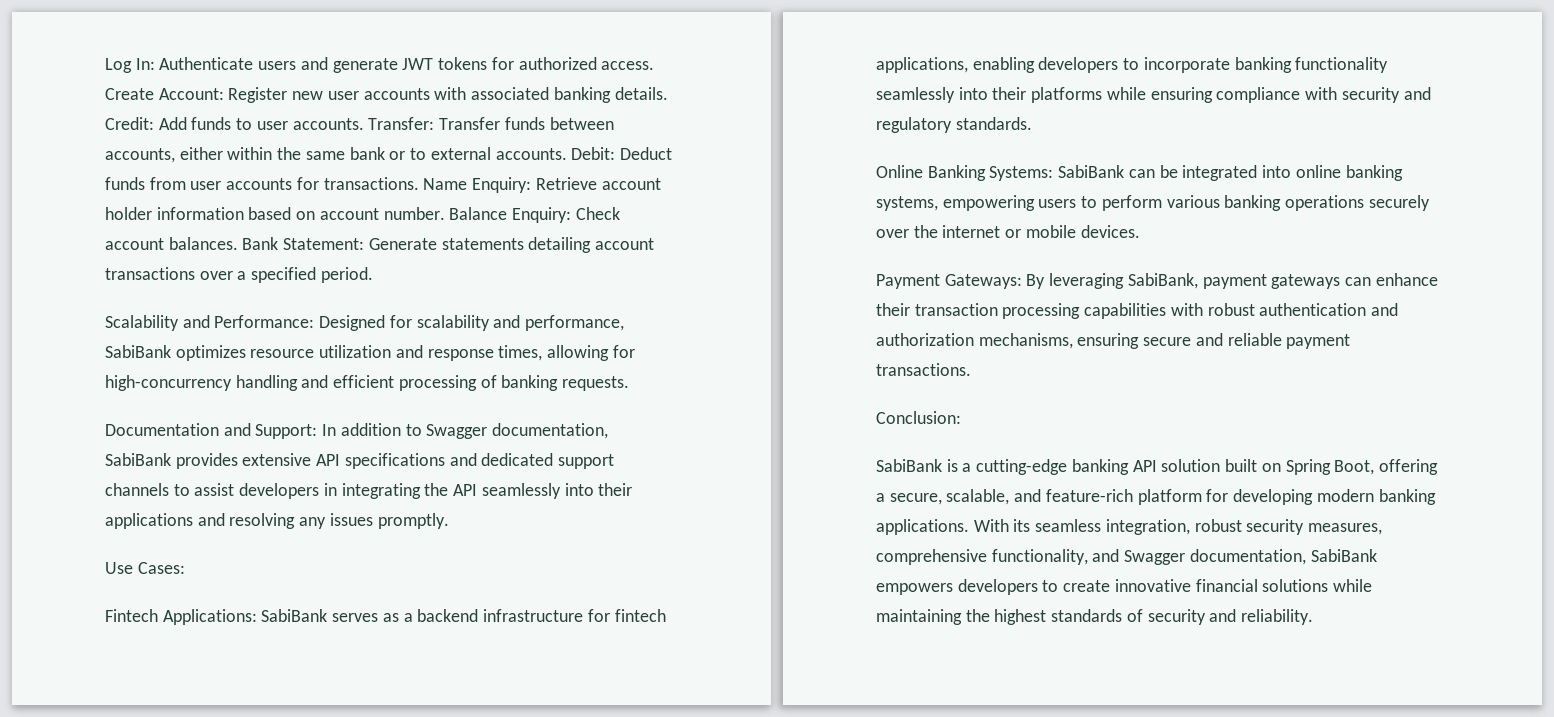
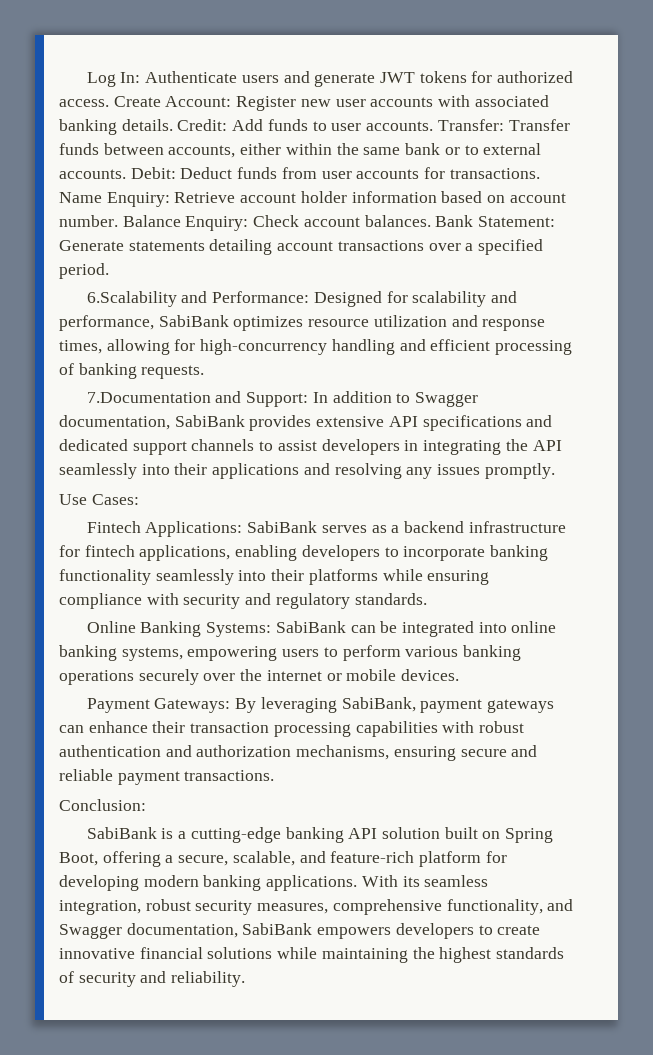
- Scalability and Performance: Designed for scalability and performance, SabiBank optimizes resource utilization and response times, allowing for high-concurrency handling and efficient processing of banking requests.
+ 6.Scalability and Performance: Designed for scalability and performance, SabiBank optimizes resource utilization and response times, allowing for high-concurrency handling and efficient processing of banking requests.
- Documentation and Support: In addition to Swagger documentation, SabiBank provides extensive API specifications and dedicated support channels to assist developers in integrating the API seamlessly into their applications and resolving any issues promptly.
+ 7.Documentation and Support: In addition to Swagger documentation, SabiBank provides extensive API specifications and dedicated support channels to assist developers in integrating the API seamlessly into their applications and resolving any issues promptly.

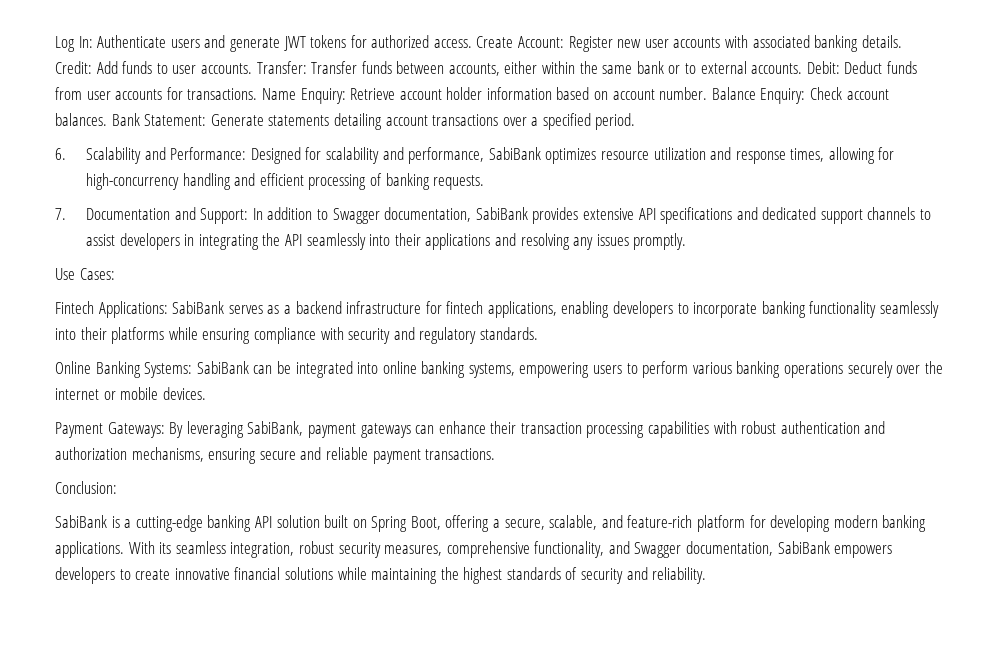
- 6.Scalability and Performance: Designed for scalability and performance, SabiBank optimizes resource utilization and response times, allowing for high-concurrency handling and efficient processing of banking requests.
+ 6. Scalability and Performance: Designed for scalability and performance, SabiBank optimizes resource utilization and response times, allowing for high-concurrency handling and efficient processing of banking requests.
- 7.Documentation and Support: In addition to Swagger documentation, SabiBank provides extensive API specifications and dedicated support channels to assist developers in integrating the API seamlessly into their applications and resolving any issues promptly.
+ 7. Documentation and Support: In addition to Swagger documentation, SabiBank provides extensive API specifications and dedicated support channels to assist developers in integrating the API seamlessly into their applications and resolving any issues promptly.

